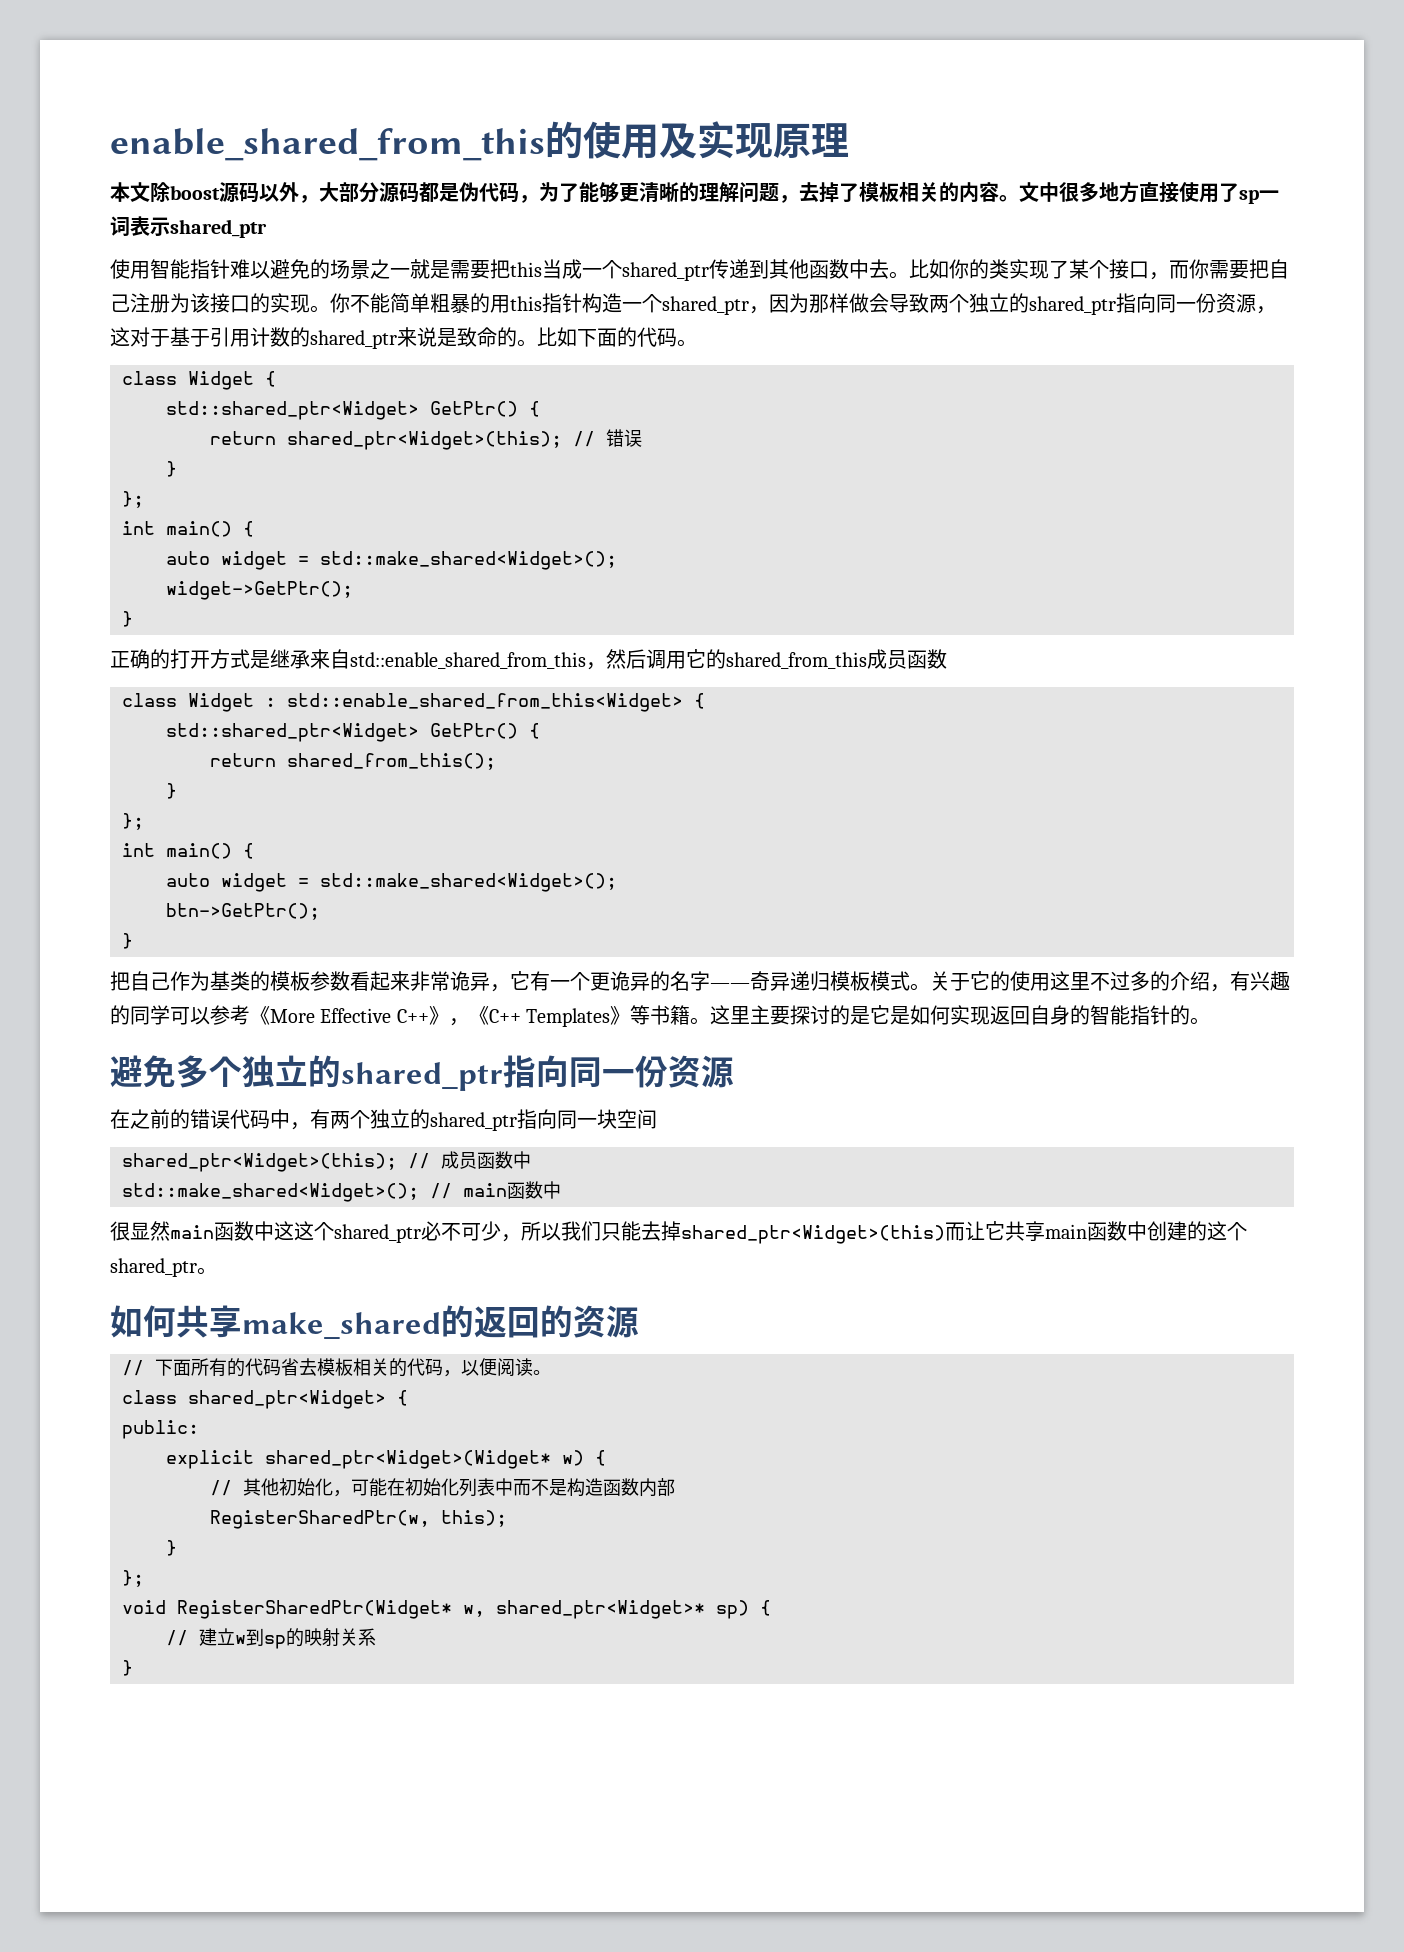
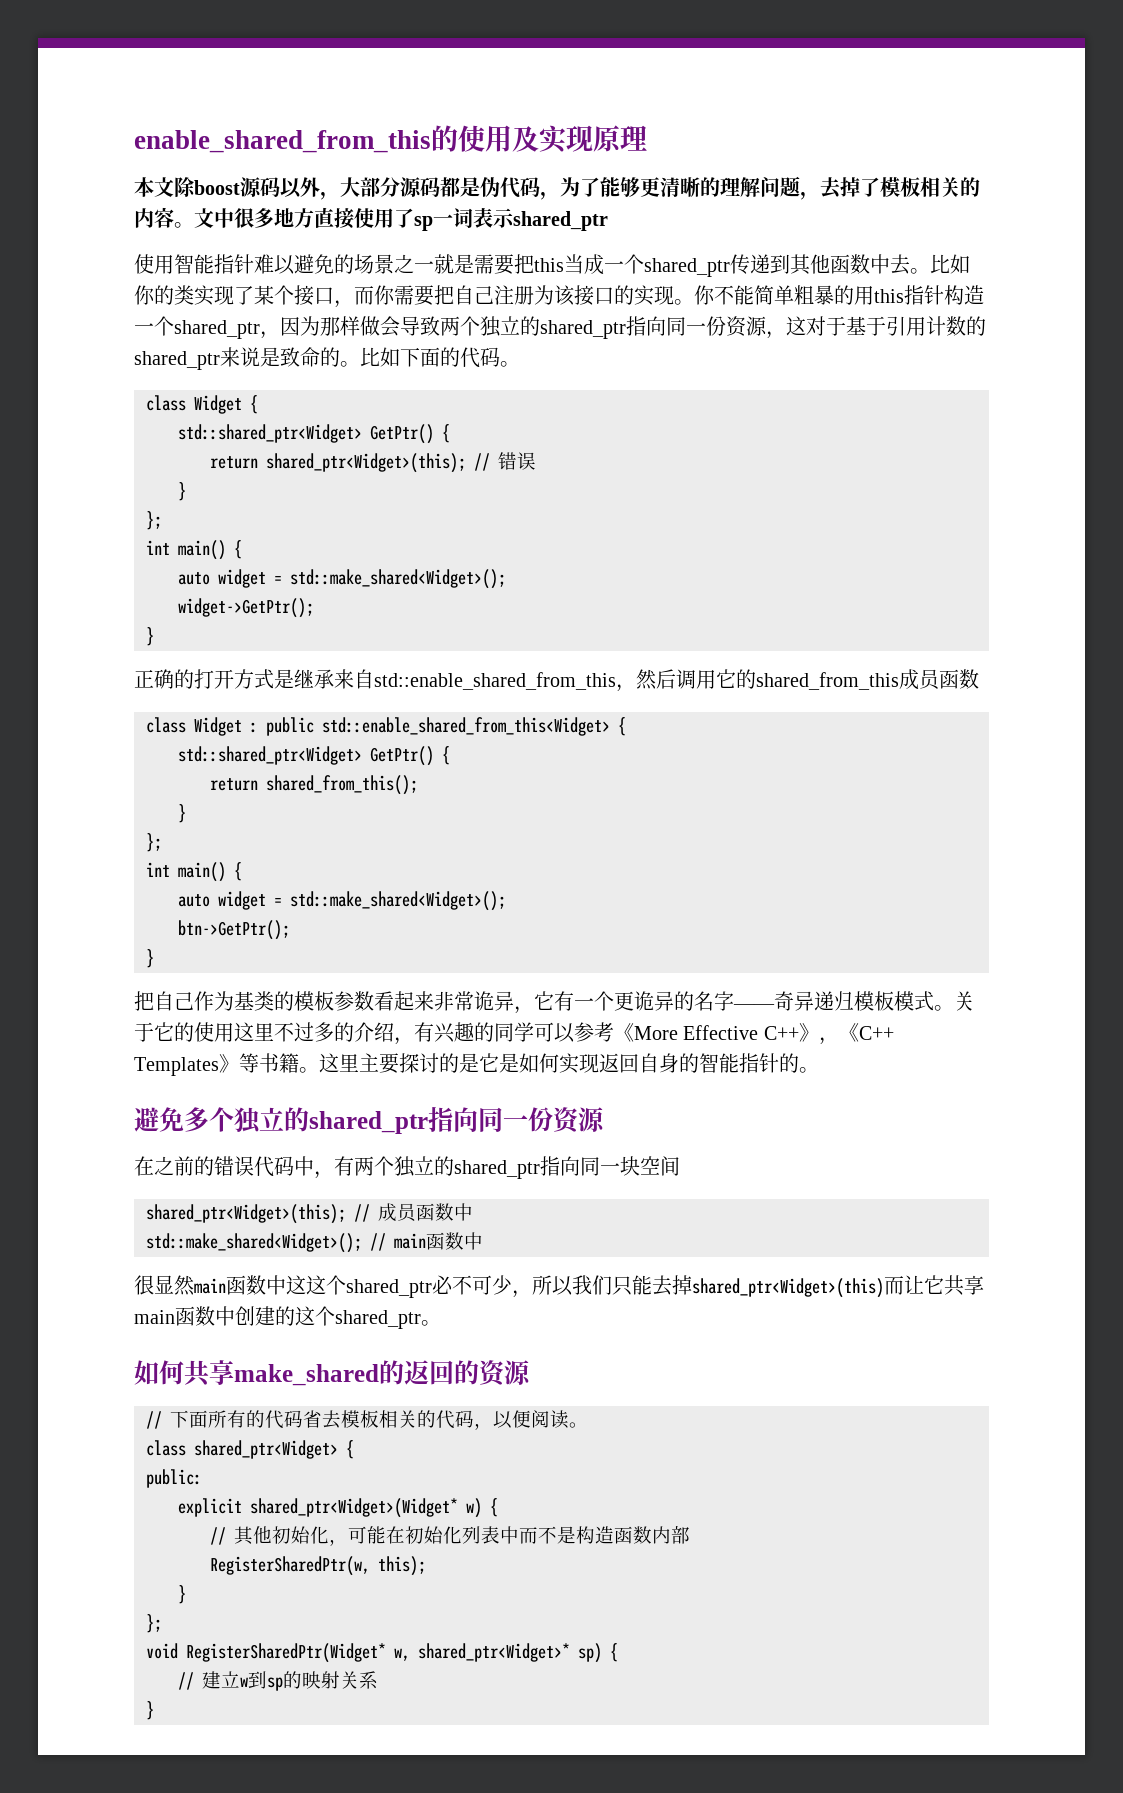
- class Widget : std::enable_shared_from_this<Widget> {
+ class Widget : public std::enable_shared_from_this<Widget> {

